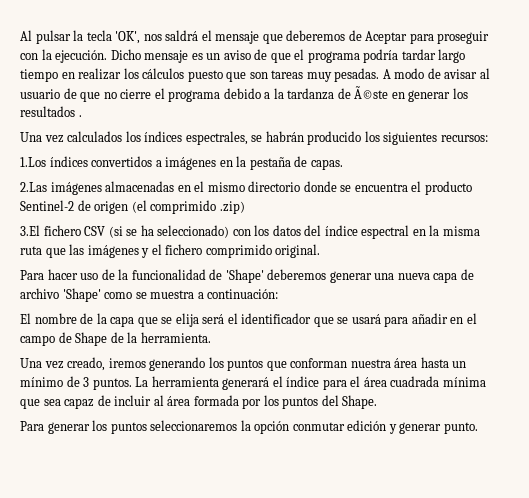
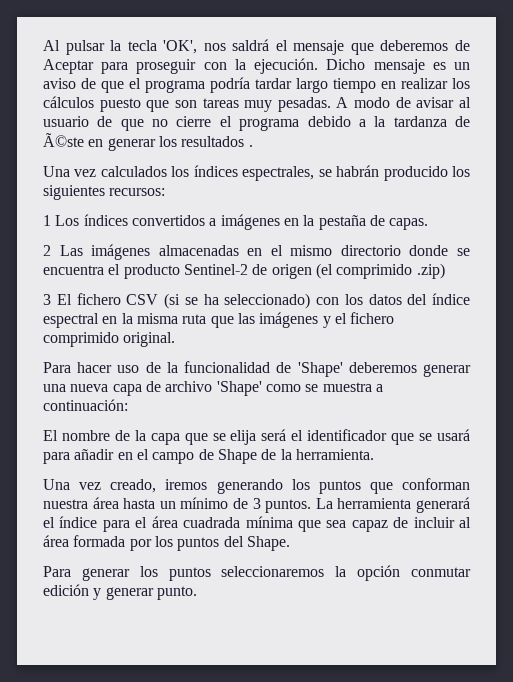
- 1.Los índices convertidos a imágenes en la pestaña de capas.
+ 1 Los índices convertidos a imágenes en la pestaña de capas.
- 2.Las imágenes almacenadas en el mismo directorio donde se encuentra el producto Sentinel-2 de origen (el comprimido .zip)
+ 2 Las imágenes almacenadas en el mismo directorio donde se encuentra el producto Sentinel-2 de origen (el comprimido .zip)
- 3.El fichero CSV (si se ha seleccionado) con los datos del índice espectral en la misma ruta que las imágenes y el fichero comprimido original.
+ 3 El fichero CSV (si se ha seleccionado) con los datos del índice espectral en la misma ruta que las imágenes y el fichero comprimido original.

